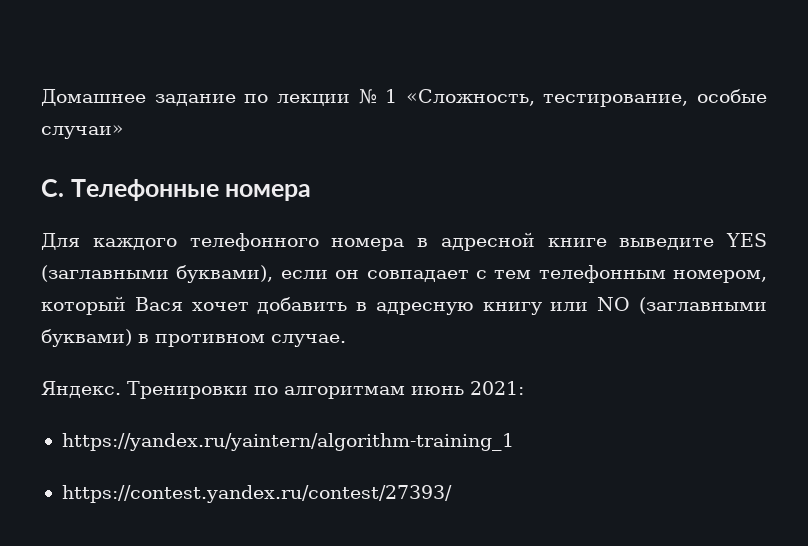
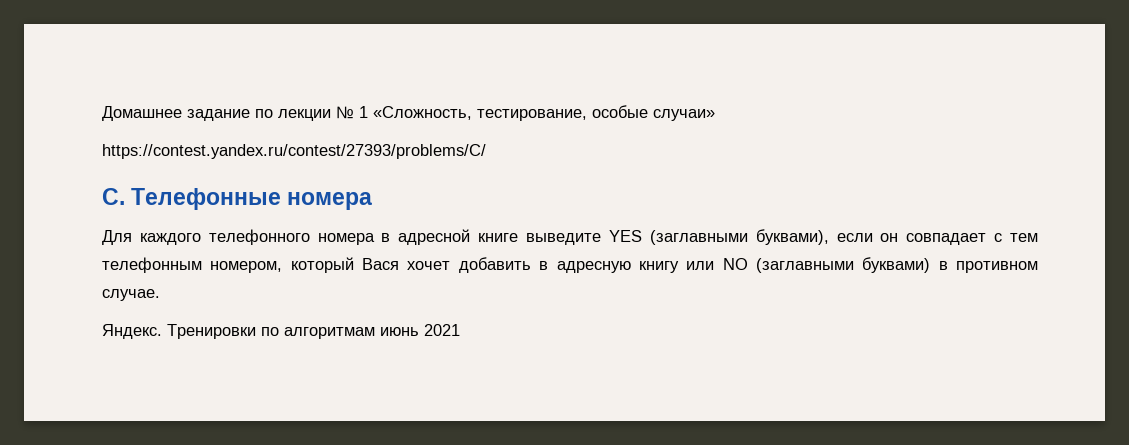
+ https://contest.yandex.ru/contest/27393/problems/C/
- Тренировки по алгоритмам июнь 2021:
- https://yandex.ru/yaintern/algorithm-training_1
- https://contest.yandex.ru/contest/27393/
+ Тренировки по алгоритмам июнь 2021

